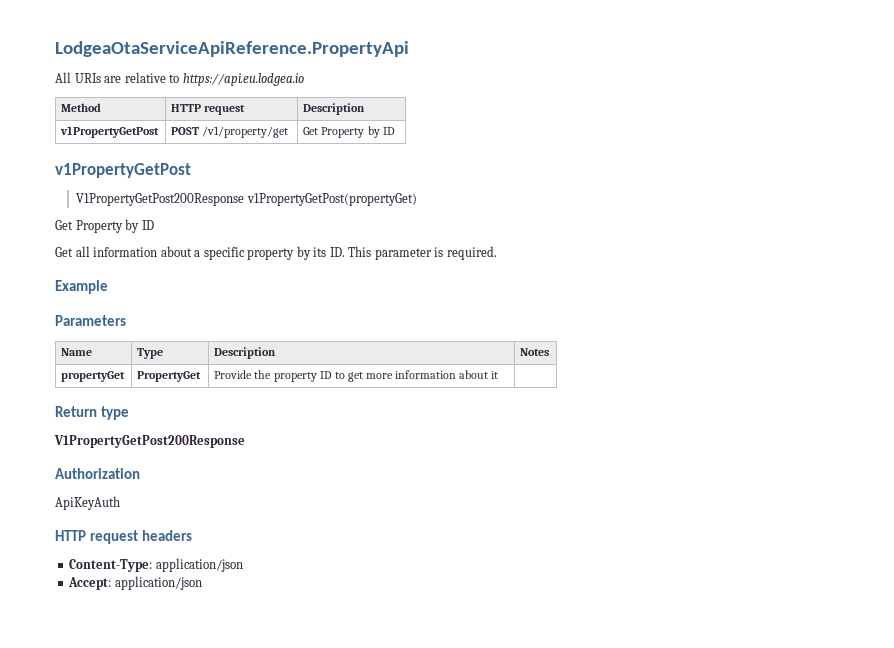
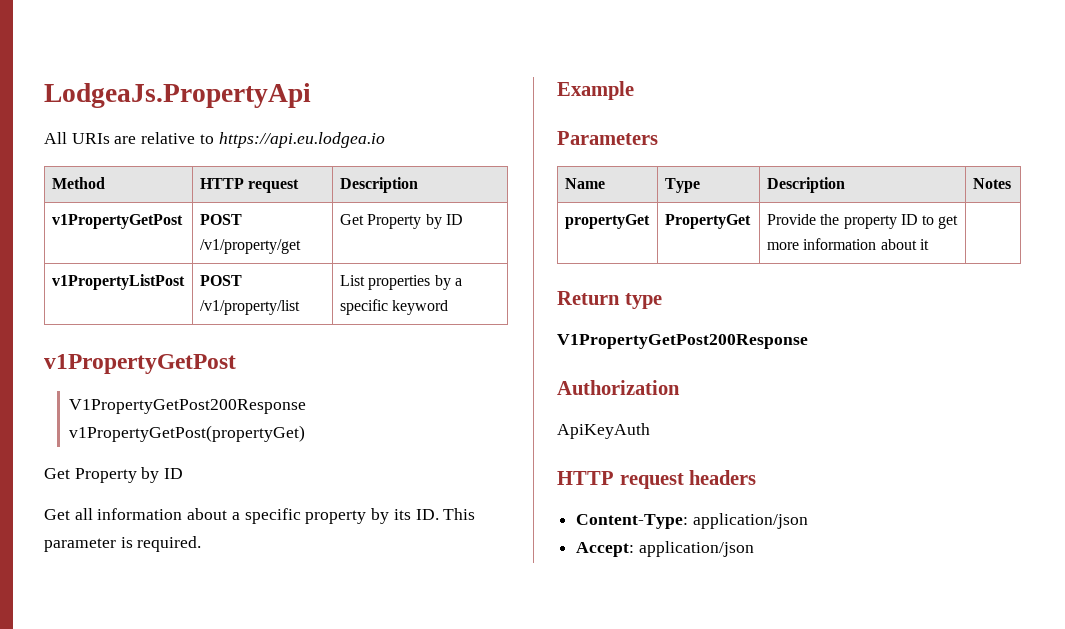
- LodgeaOtaServiceApiReference.PropertyApi
+ LodgeaJs.PropertyApi
+ v1PropertyListPost | POST /v1/property/list | List properties by a specific keyword

